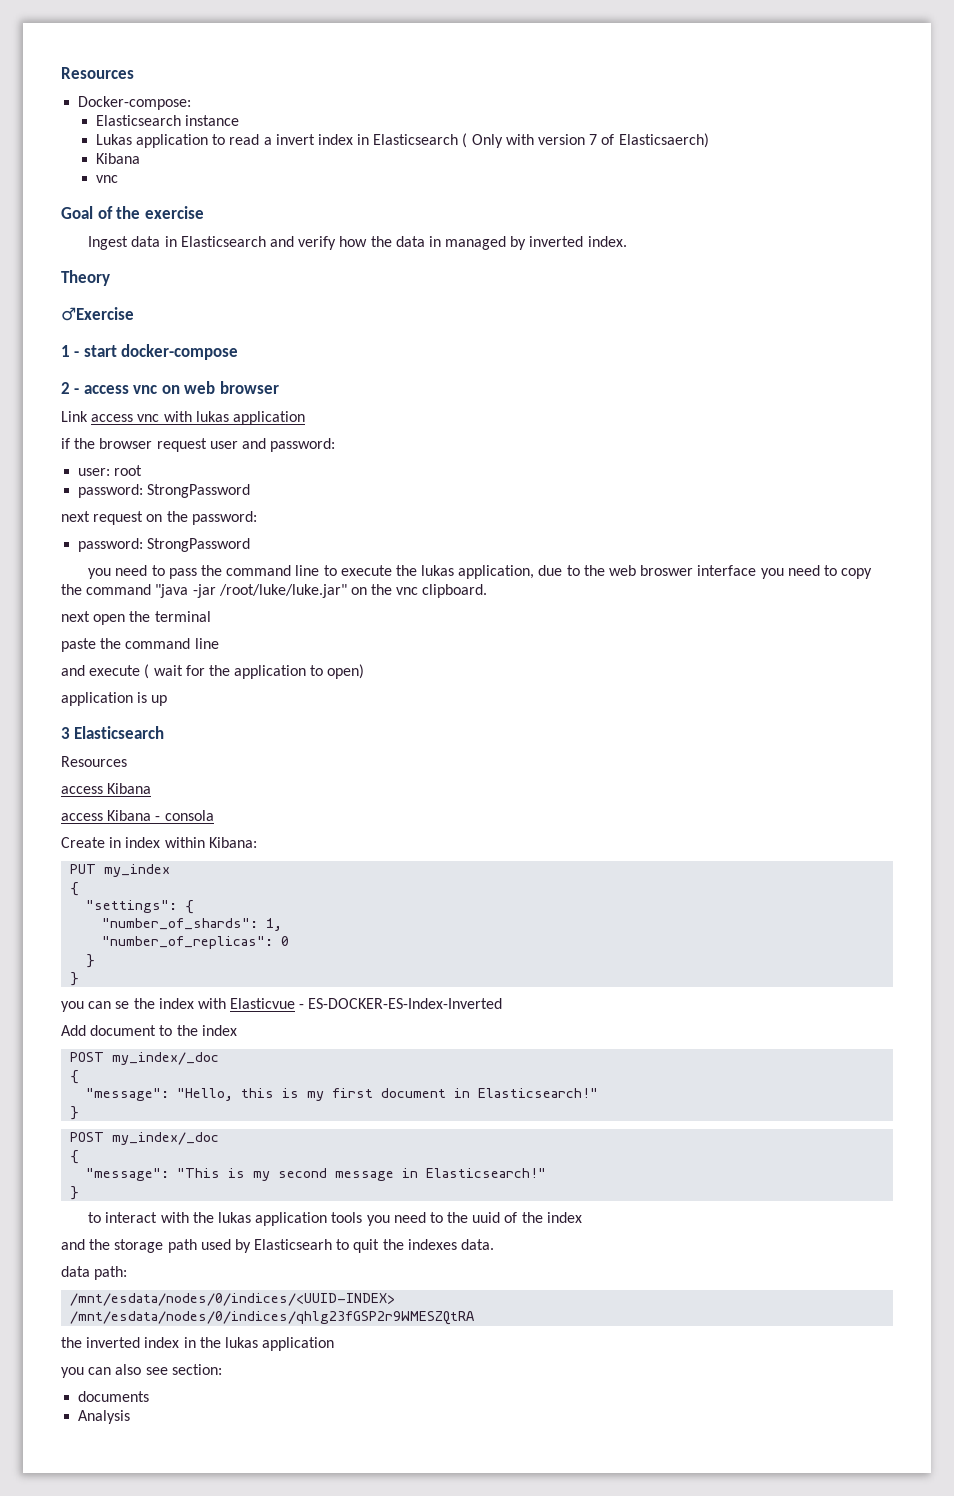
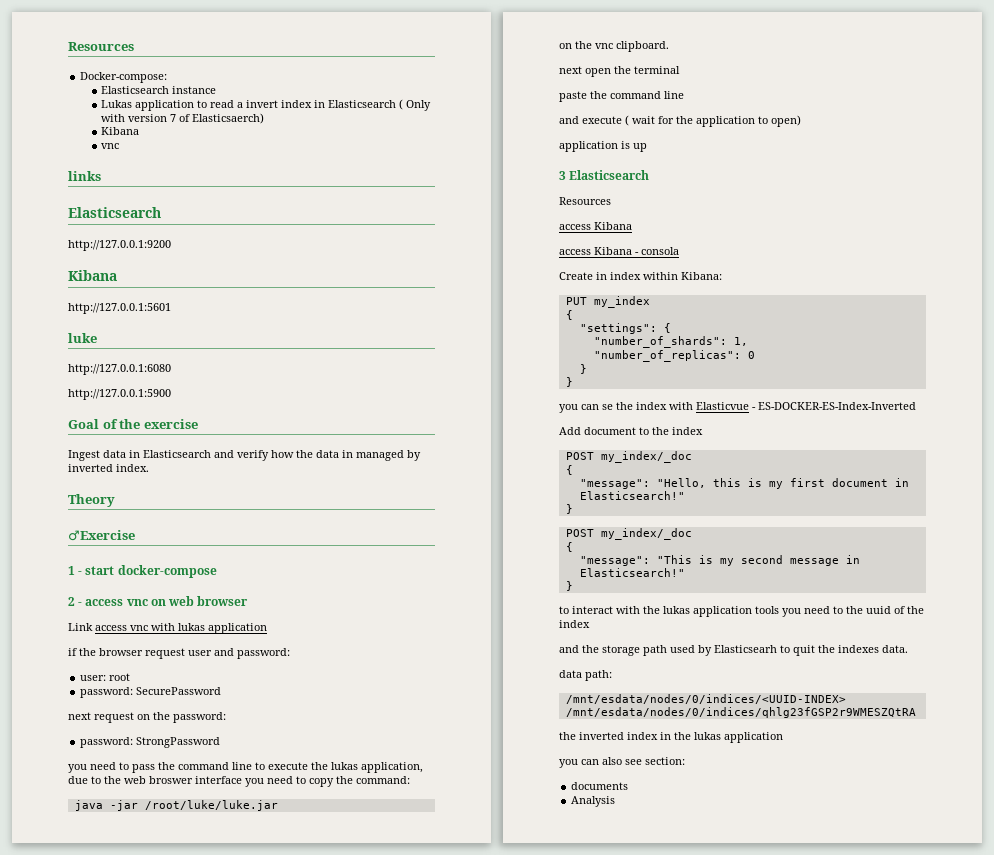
+ links
+ Elasticsearch
+ http://127.0.0.1:9200
+ Kibana
+ http://127.0.0.1:5601
+ luke
+ http://127.0.0.1:6080
+ http://127.0.0.1:5900
  user: root
- password: StrongPassword
+ password: SecurePassword
- you need to pass the command line to execute the lukas application, due to the web broswer interface you need to copy the command "java -jar /root/luke/luke.jar" on the vnc clipboard.
+ you need to pass the command line to execute the lukas application, due to the web broswer interface you need to copy the command:
+ java -jar /root/luke/luke.jar
+ on the vnc clipboard.

